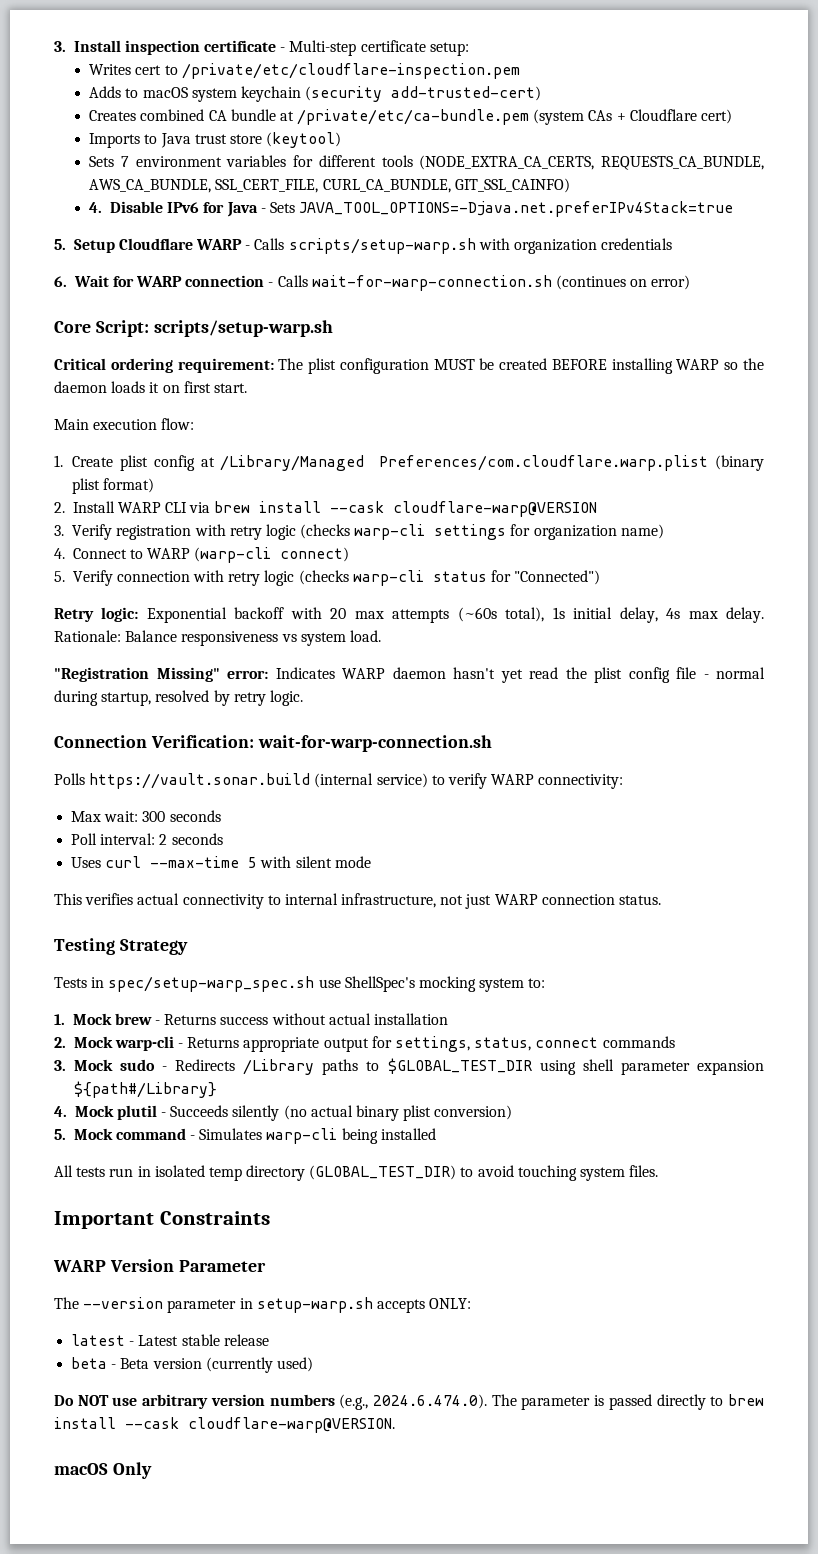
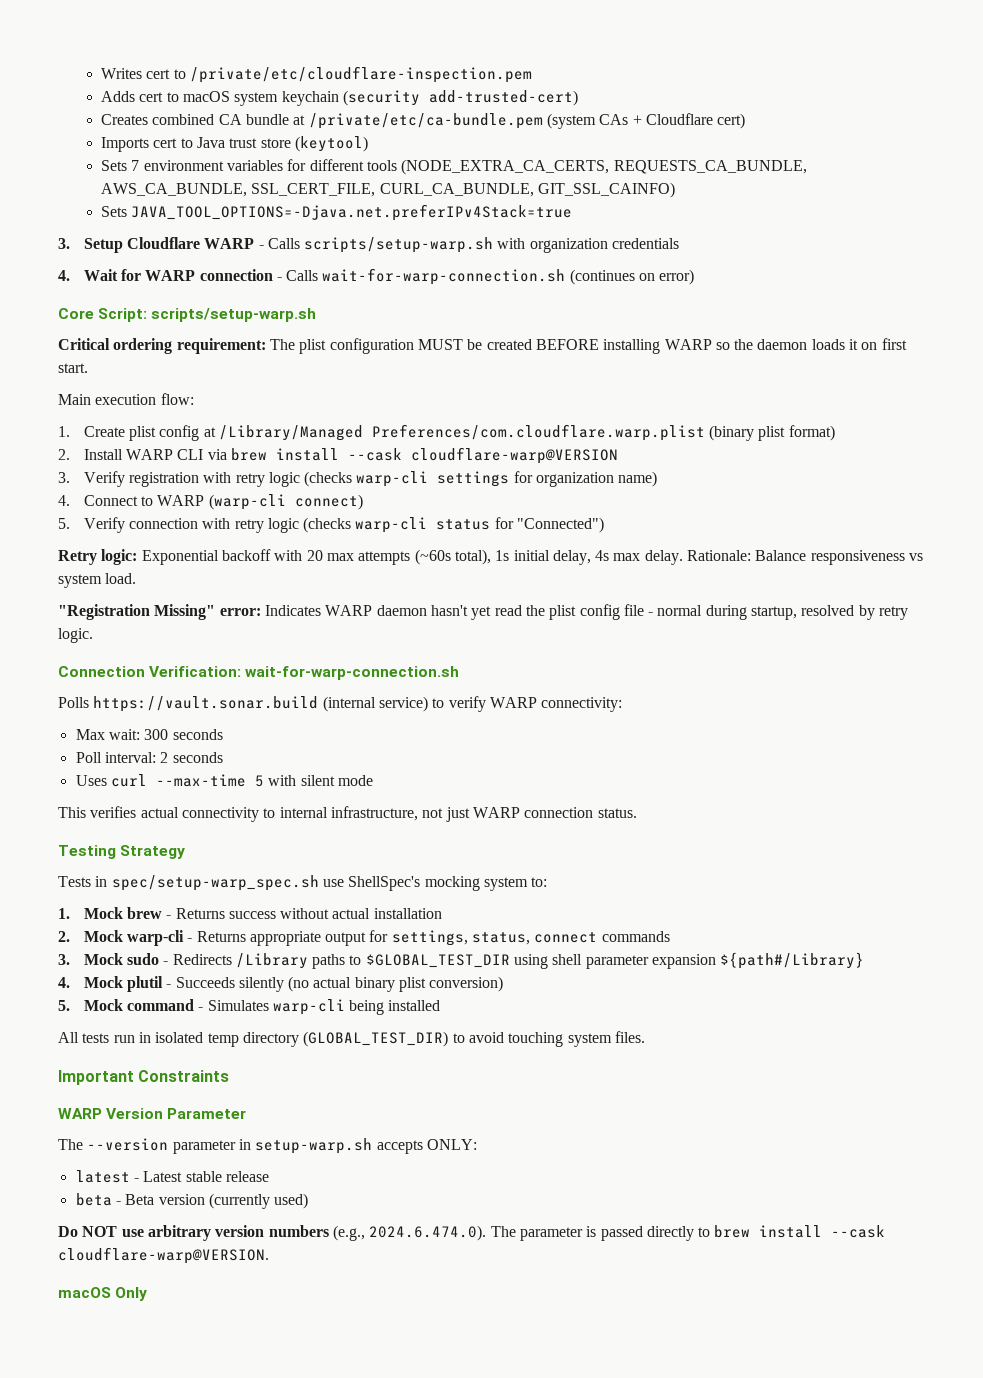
- 3. Install inspection certificate - Multi-step certificate setup:
- Adds to macOS system keychain (security add-trusted-cert)
+ Adds cert to macOS system keychain (security add-trusted-cert)
- Imports to Java trust store (keytool)
+ Imports cert to Java trust store (keytool)
- 4. Disable IPv6 for Java - Sets JAVA_TOOL_OPTIONS=-Djava.net.preferIPv4Stack=true
+ Sets JAVA_TOOL_OPTIONS=-Djava.net.preferIPv4Stack=true
- 5. Setup Cloudflare WARP - Calls scripts/setup-warp.sh with organization credentials
+ 3. Setup Cloudflare WARP - Calls scripts/setup-warp.sh with organization credentials
- 6. Wait for WARP connection - Calls wait-for-warp-connection.sh (continues on error)
+ 4. Wait for WARP connection - Calls wait-for-warp-connection.sh (continues on error)

